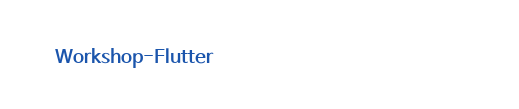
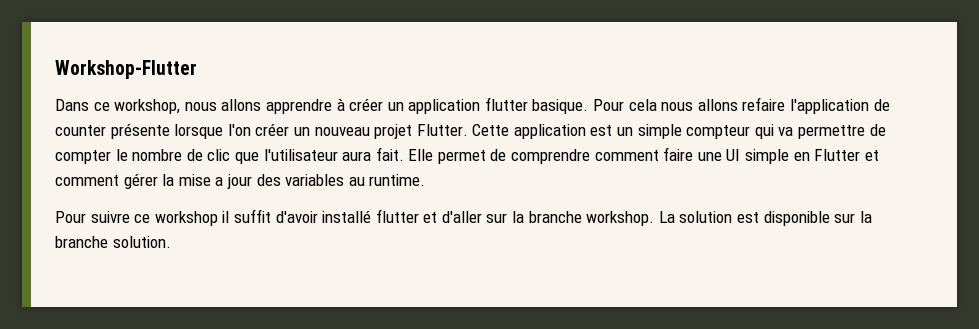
+ Dans ce workshop, nous allons apprendre à créer un application flutter basique. Pour cela nous allons refaire l'application de counter présente lorsque l'on créer un nouveau projet Flutter. Cette application est un simple compteur qui va permettre de compter le nombre de clic que l'utilisateur aura fait. Elle permet de comprendre comment faire une UI simple en Flutter et comment gérer la mise a jour des variables au runtime.
+ Pour suivre ce workshop il suffit d'avoir installé flutter et d'aller sur la branche workshop. La solution est disponible sur la branche solution.

